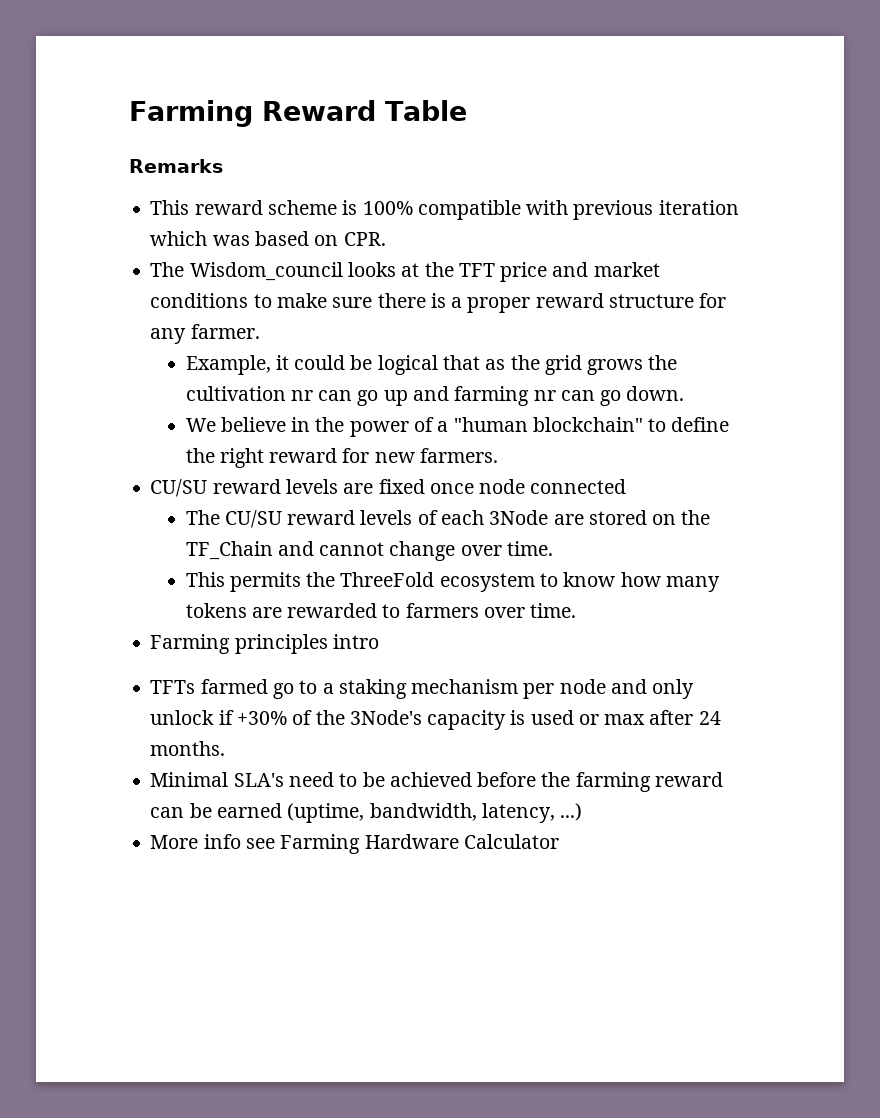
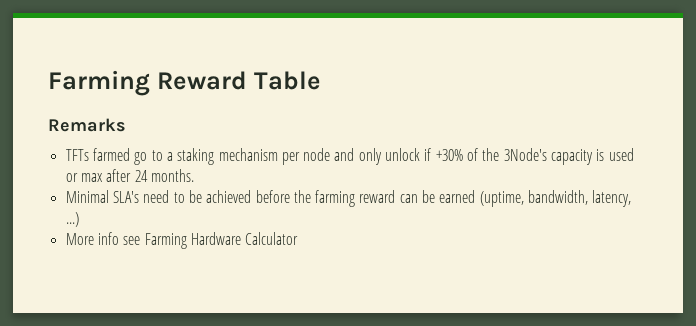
- This reward scheme is 100% compatible with previous iteration which was based on CPR.
- The Wisdom_council looks at the TFT price and market conditions to make sure there is a proper reward structure for any farmer.
- Example, it could be logical that as the grid grows the cultivation nr can go up and farming nr can go down.
- We believe in the power of a "human blockchain" to define the right reward for new farmers.
- CU/SU reward levels are fixed once node connected
- The CU/SU reward levels of each 3Node are stored on the TF_Chain and cannot change over time.
- This permits the ThreeFold ecosystem to know how many tokens are rewarded to farmers over time.
- Farming principles intro

